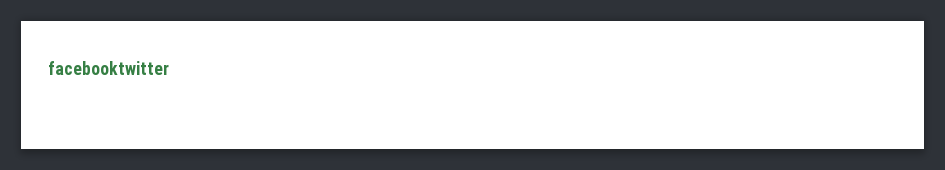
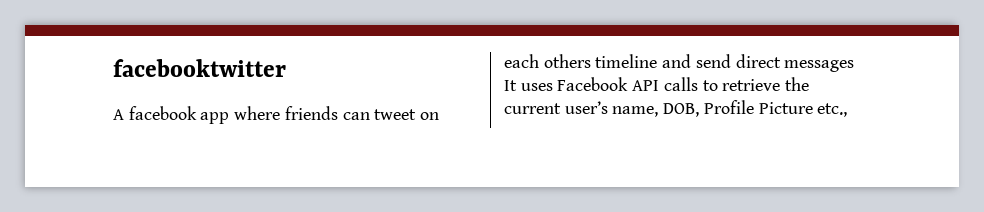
+ A facebook app where friends can tweet on each others timeline and send direct messages It uses Facebook API calls to retrieve the current user’s name, DOB, Profile Picture etc.,

